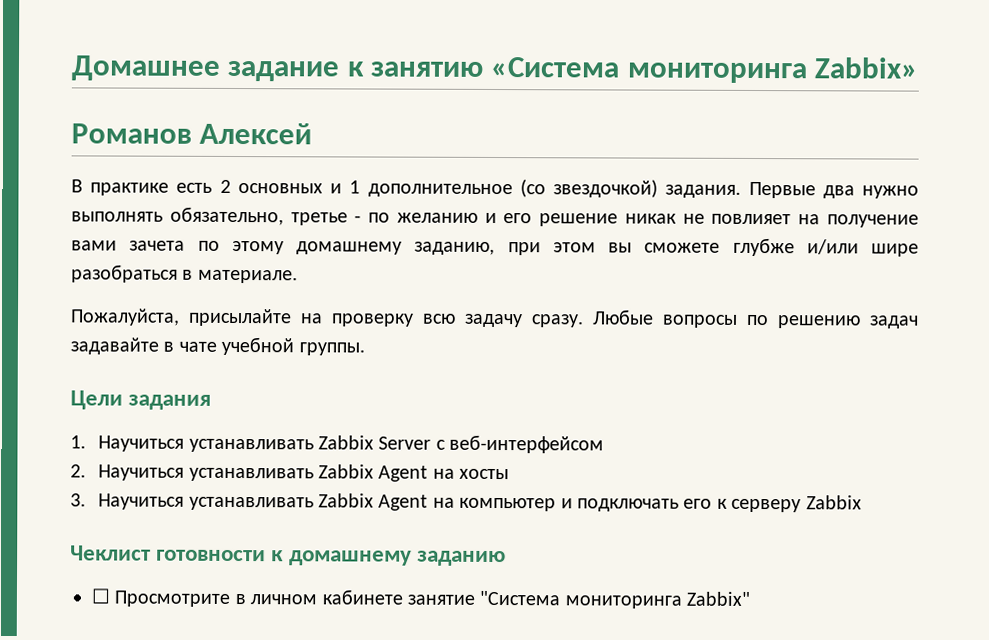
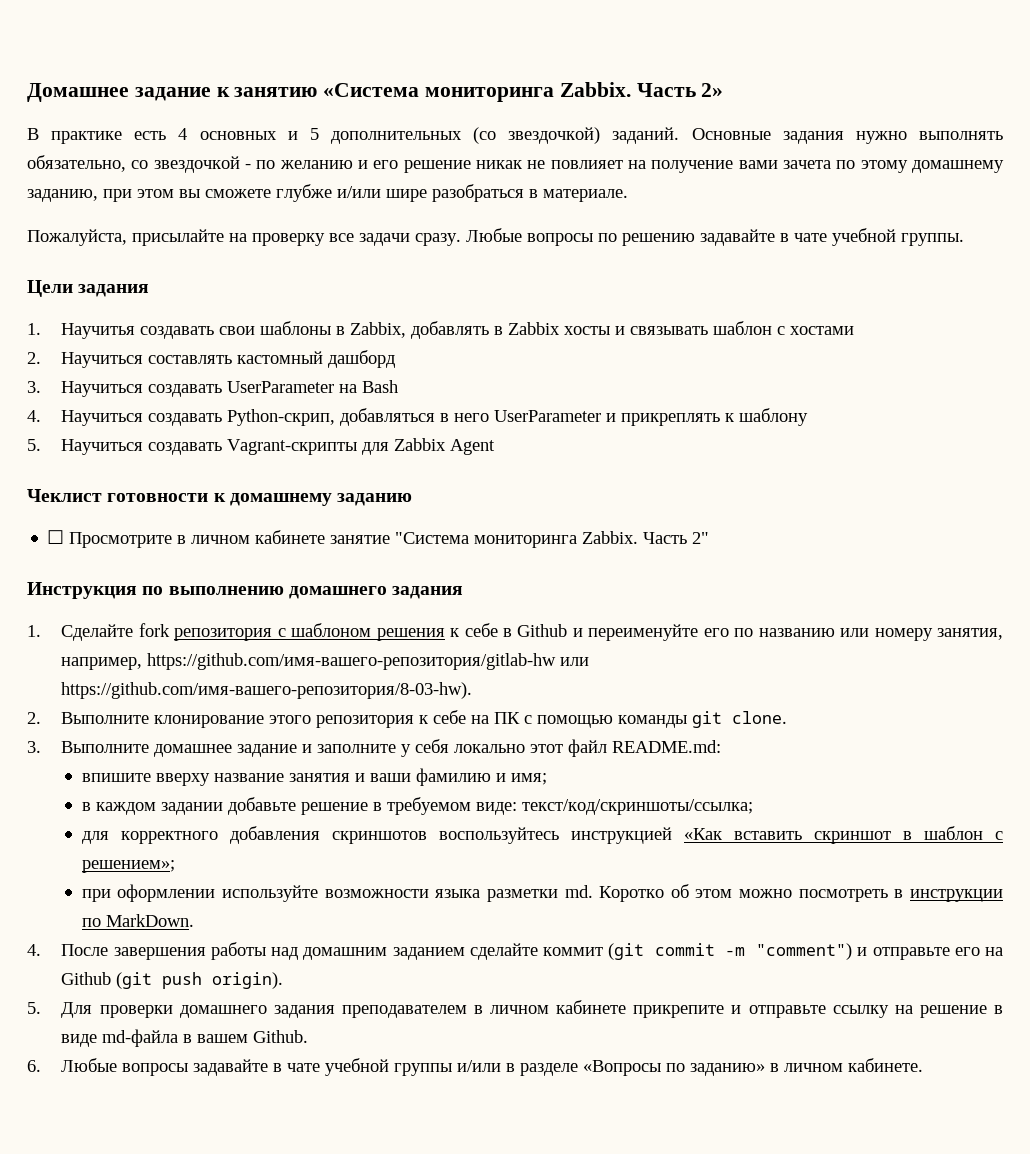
- Домашнее задание к занятию «Система мониторинга Zabbix»
- Романов Алексей
+ Домашнее задание к занятию «Система мониторинга Zabbix. Часть 2»
- В практике есть 2 основных и 1 дополнительное (со звездочкой) задания. Первые два нужно выполнять обязательно, третье - по желанию и его решение никак не повлияет на получение вами зачета по этому домашнему заданию, при этом вы сможете глубже и/или шире разобраться в материале.
+ В практике есть 4 основных и 5 дополнительных (со звездочкой) заданий. Основные задания нужно выполнять обязательно, со звездочкой - по желанию и его решение никак не повлияет на получение вами зачета по этому домашнему заданию, при этом вы сможете глубже и/или шире разобраться в материале.
- Пожалуйста, присылайте на проверку всю задачу сразу.
+ Пожалуйста, присылайте на проверку все задачи сразу.
- Любые вопросы по решению задач задавайте в чате учебной группы.
+ Любые вопросы по решению задавайте в чате учебной группы.
- 1. Научиться устанавливать Zabbix Server c веб-интерфейсом
- 2. Научиться устанавливать Zabbix Agent на хосты
- 3. Научиться устанавливать Zabbix Agent на компьютер и подключать его к серверу Zabbix
+ 1. Научитья создавать свои шаблоны в Zabbix, добавлять в Zabbix хосты и связывать шаблон с хостами
+ 2. Научиться составлять кастомный дашборд
+ 3. Научиться создавать UserParameter на Bash
+ 4. Научиться создавать Python-скрип, добавляться в него UserParameter и прикреплять к шаблону
+ 5. Научиться создавать Vagrant-скрипты для Zabbix Agent
- ☐ Просмотрите в личном кабинете занятие "Система мониторинга Zabbix"
+ ☐ Просмотрите в личном кабинете занятие "Система мониторинга Zabbix. Часть 2"
+ Инструкция по выполнению домашнего задания
+ 1. Сделайте fork репозитория c шаблоном решения к себе в Github и переименуйте его по названию или номеру занятия, например, https://github.com/имя-вашего-репозитория/gitlab-hw или https://github.com/имя-вашего-репозитория/8-03-hw).
+ 2. Выполните клонирование этого репозитория к себе на ПК с помощью команды git clone.
+ 3. Выполните домашнее задание и заполните у себя локально этот файл README.md:
+ впишите вверху название занятия и ваши фамилию и имя;
+ в каждом задании добавьте решение в требуемом виде: текст/код/скриншоты/ссылка;
+ для корректного добавления скриншотов воспользуйтесь инструкцией «Как вставить скриншот в шаблон с решением»;
+ при оформлении используйте возможности языка разметки md. Коротко об этом можно посмотреть в инструкции по MarkDown.
+ 4. После завершения работы над домашним заданием сделайте коммит (git commit -m "comment") и отправьте его на Github (git push origin).
+ 5. Для проверки домашнего задания преподавателем в личном кабинете прикрепите и отправьте ссылку на решение в виде md-файла в вашем Github.
+ 6. Любые вопросы задавайте в чате учебной группы и/или в разделе «Вопросы по заданию» в личном кабинете.

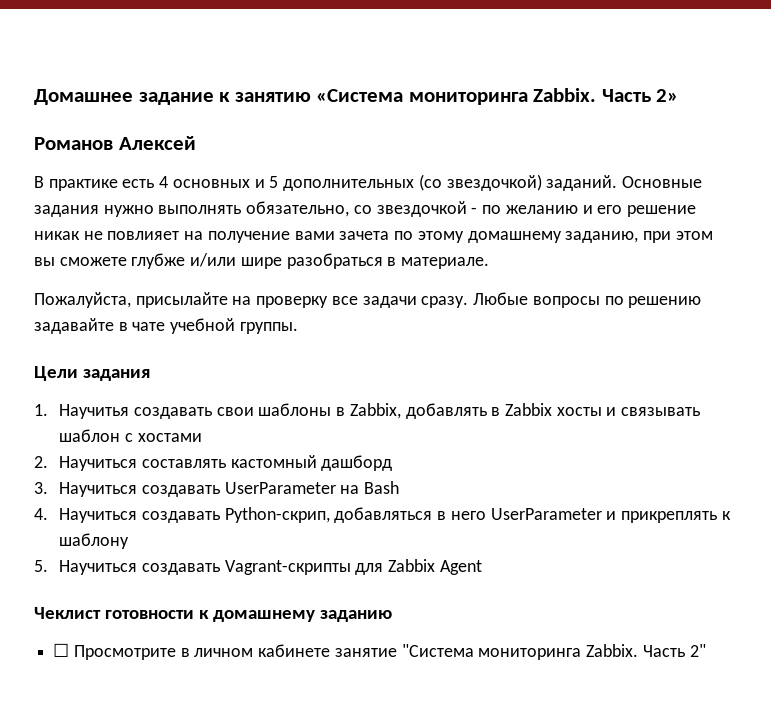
+ Романов Алексей
- Инструкция по выполнению домашнего задания
- 1. Сделайте fork репозитория c шаблоном решения к себе в Github и переименуйте его по названию или номеру занятия, например, https://github.com/имя-вашего-репозитория/gitlab-hw или https://github.com/имя-вашего-репозитория/8-03-hw).
- 2. Выполните клонирование этого репозитория к себе на ПК с помощью команды git clone.
- 3. Выполните домашнее задание и заполните у себя локально этот файл README.md:
- впишите вверху название занятия и ваши фамилию и имя;
- в каждом задании добавьте решение в требуемом виде: текст/код/скриншоты/ссылка;
- для корректного добавления скриншотов воспользуйтесь инструкцией «Как вставить скриншот в шаблон с решением»;
- при оформлении используйте возможности языка разметки md. Коротко об этом можно посмотреть в инструкции по MarkDown.
- 4. После завершения работы над домашним заданием сделайте коммит (git commit -m "comment") и отправьте его на Github (git push origin).
- 5. Для проверки домашнего задания преподавателем в личном кабинете прикрепите и отправьте ссылку на решение в виде md-файла в вашем Github.
- 6. Любые вопросы задавайте в чате учебной группы и/или в разделе «Вопросы по заданию» в личном кабинете.

